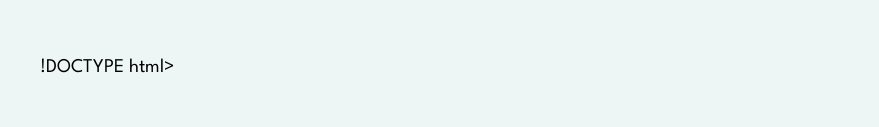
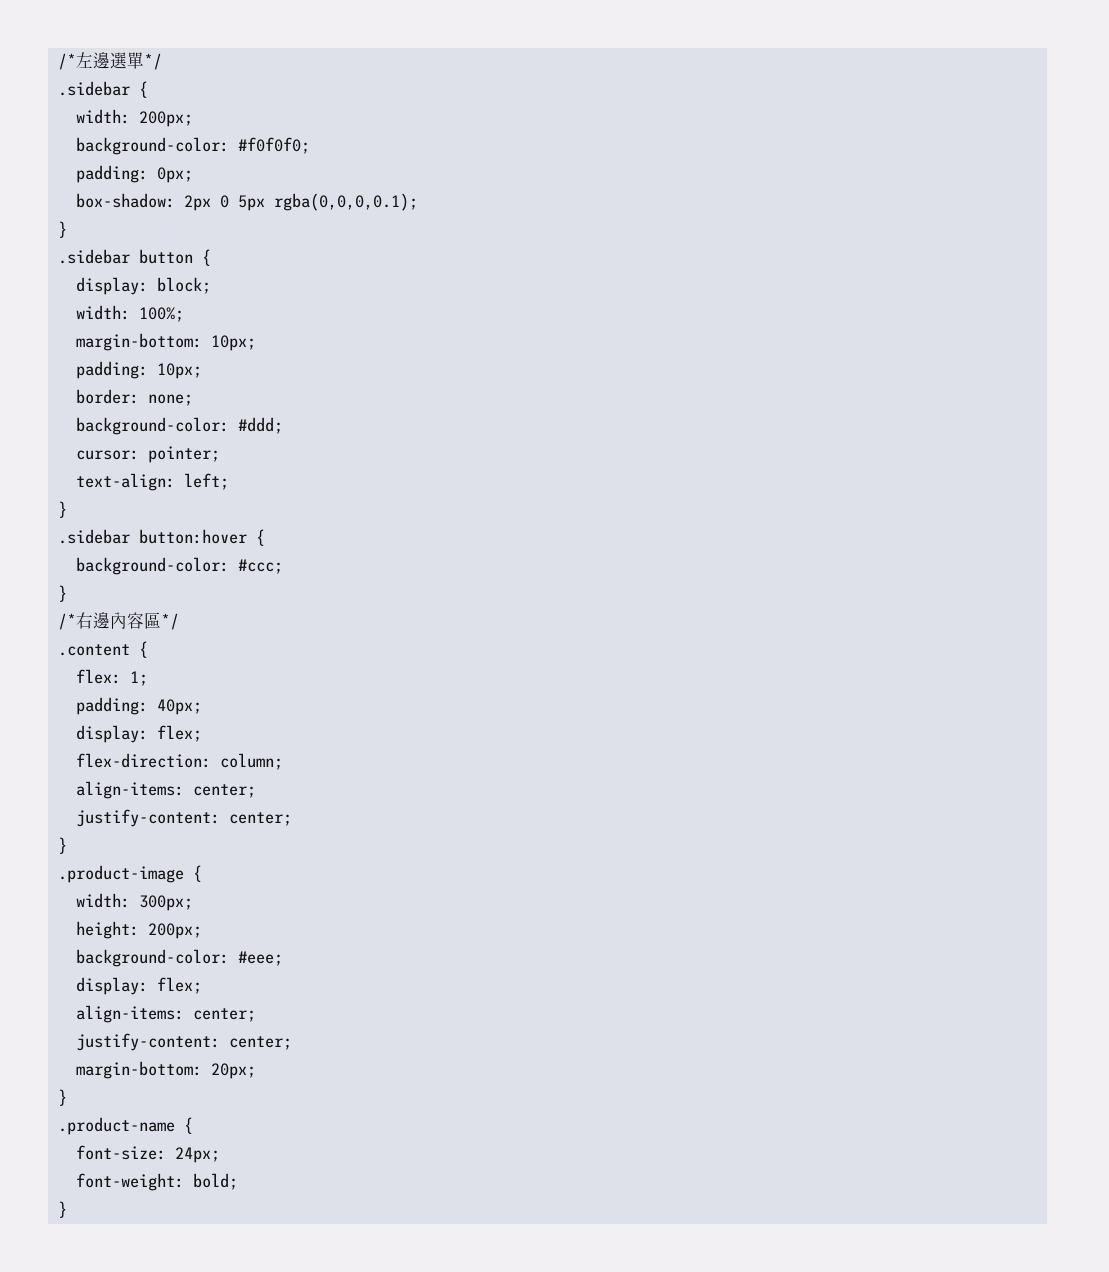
- !DOCTYPE html>
+ /*左邊選單*/
+ .sidebar {
+ width: 200px;
+ background-color: #f0f0f0;
+ padding: 0px;
+ box-shadow: 2px 0 5px rgba(0,0,0,0.1);
+ }
+ .sidebar button {
+ display: block;
+ width: 100%;
+ margin-bottom: 10px;
+ padding: 10px;
+ border: none;
+ background-color: #ddd;
+ cursor: pointer;
+ text-align: left;
+ }
+ .sidebar button:hover {
+ background-color: #ccc;
+ }
+ /*右邊內容區*/
+ .content {
+ flex: 1;
+ padding: 40px;
+ display: flex;
+ flex-direction: column;
+ align-items: center;
+ justify-content: center;
+ }
+ .product-image {
+ width: 300px;
+ height: 200px;
+ background-color: #eee;
+ display: flex;
+ align-items: center;
+ justify-content: center;
+ margin-bottom: 20px;
+ }
+ .product-name {
+ font-size: 24px;
+ font-weight: bold;
+ }

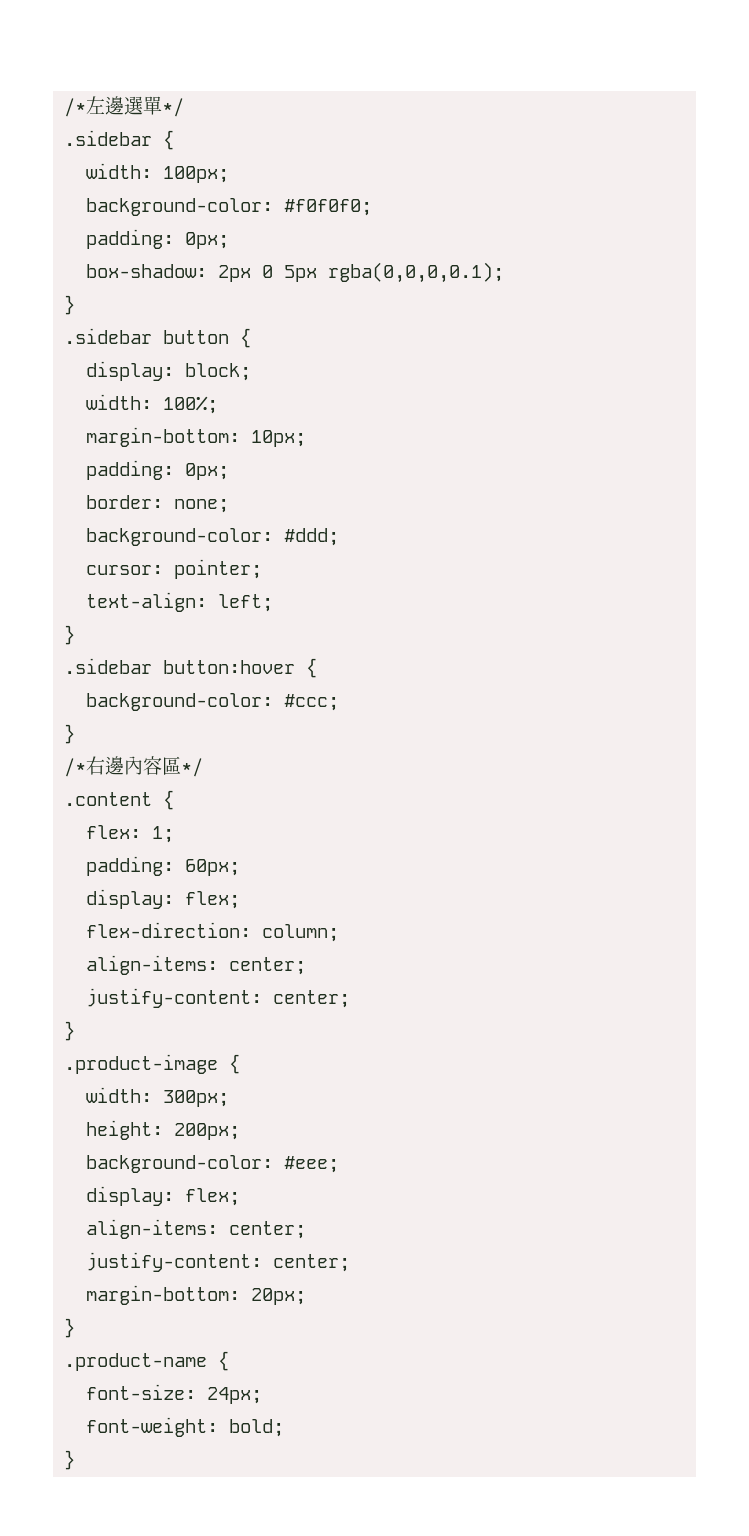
- width: 200px;
+ width: 100px;
  margin-bottom: 10px;
- padding: 10px;
+ padding: 0px;
- padding: 40px;
+ padding: 60px;

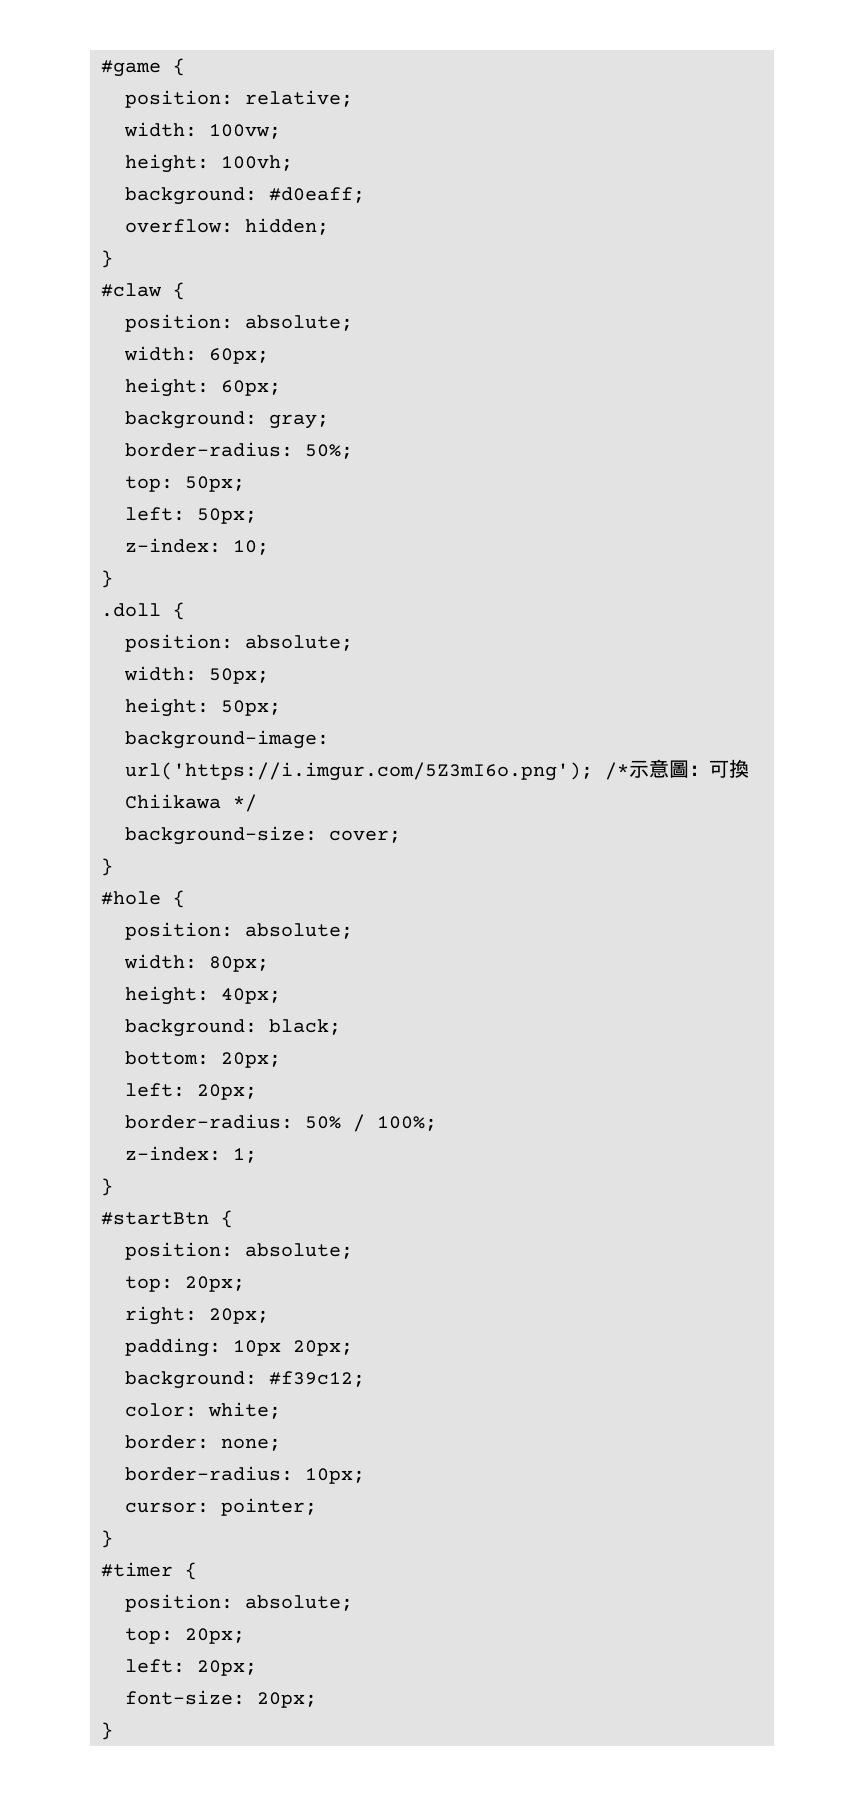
- /*左邊選單*/
- .sidebar {
- width: 100px;
- background-color: #f0f0f0;
- padding: 0px;
- box-shadow: 2px 0 5px rgba(0,0,0,0.1);
+ #game {
+ position: relative;
+ width: 100vw;
+ height: 100vh;
+ background: #d0eaff;
+ overflow: hidden;
  }
- .sidebar button {
- display: block;
- width: 100%;
- margin-bottom: 10px;
- padding: 0px;
+ #claw {
+ position: absolute;
+ width: 60px;
+ height: 60px;
+ background: gray;
+ border-radius: 50%;
+ top: 50px;
+ left: 50px;
+ z-index: 10;
+ }
+ .doll {
+ position: absolute;
+ width: 50px;
+ height: 50px;
+ background-image: url('https://i.imgur.com/5Z3mI6o.png'); /*示意圖：可換Chiikawa */
+ background-size: cover;
+ }
+ #hole {
+ position: absolute;
+ width: 80px;
+ height: 40px;
+ background: black;
+ bottom: 20px;
+ left: 20px;
+ border-radius: 50% / 100%;
+ z-index: 1;
+ }
+ #startBtn {
+ position: absolute;
+ top: 20px;
+ right: 20px;
+ padding: 10px 20px;
+ background: #f39c12;
+ color: white;
- background-color: #ddd;
+ border-radius: 10px;
  cursor: pointer;
- text-align: left;
  }
- .sidebar button:hover {
- background-color: #ccc;
- }
- /*右邊內容區*/
- .content {
- flex: 1;
- padding: 60px;
- display: flex;
- flex-direction: column;
- align-items: center;
- justify-content: center;
- }
- .product-image {
- width: 300px;
- height: 200px;
- background-color: #eee;
- display: flex;
- align-items: center;
- justify-content: center;
- margin-bottom: 20px;
- }
- .product-name {
- font-size: 24px;
- font-weight: bold;
+ #timer {
+ position: absolute;
+ top: 20px;
+ left: 20px;
+ font-size: 20px;

